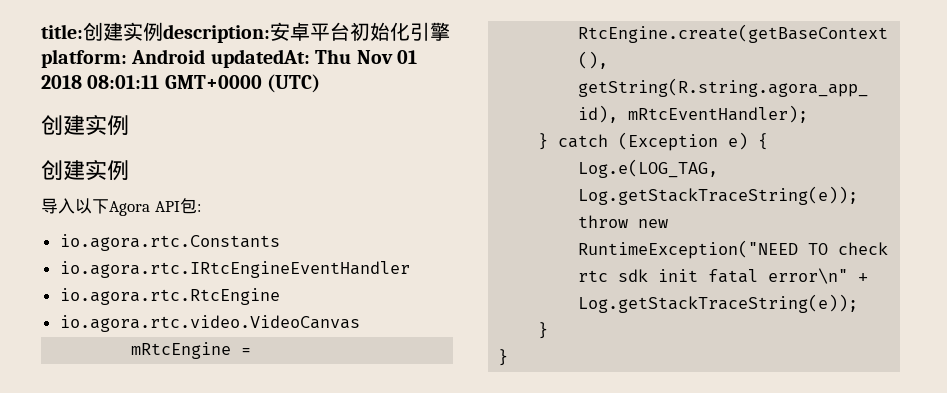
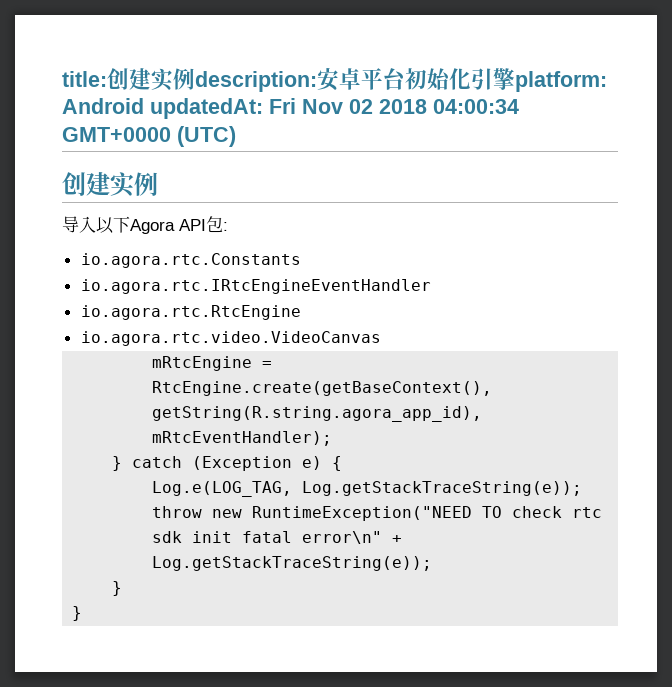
- title:创建实例description:安卓平台初始化引擎platform: Android updatedAt: Thu Nov 01 2018 08:01:11 GMT+0000 (UTC)
- 创建实例
+ title:创建实例description:安卓平台初始化引擎platform: Android updatedAt: Fri Nov 02 2018 04:00:34 GMT+0000 (UTC)

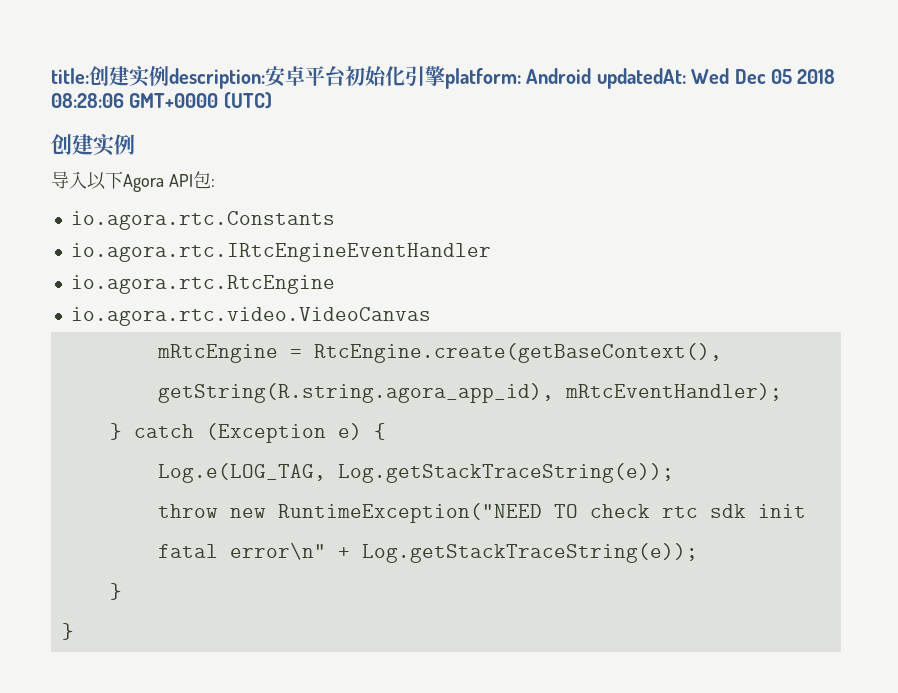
- title:创建实例description:安卓平台初始化引擎platform: Android updatedAt: Fri Nov 02 2018 04:00:34 GMT+0000 (UTC)
+ title:创建实例description:安卓平台初始化引擎platform: Android updatedAt: Wed Dec 05 2018 08:28:06 GMT+0000 (UTC)

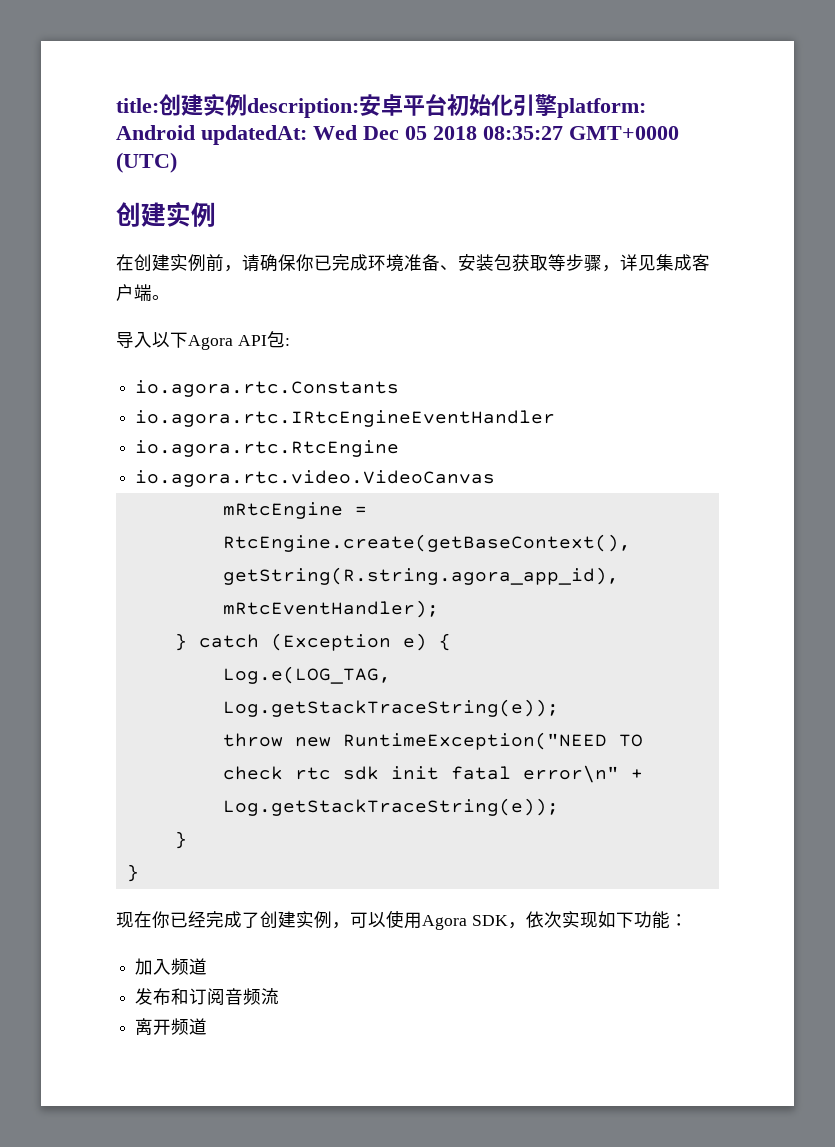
- title:创建实例description:安卓平台初始化引擎platform: Android updatedAt: Wed Dec 05 2018 08:28:06 GMT+0000 (UTC)
+ title:创建实例description:安卓平台初始化引擎platform: Android updatedAt: Wed Dec 05 2018 08:35:27 GMT+0000 (UTC)
+ 在创建实例前，请确保你已完成环境准备、安装包获取等步骤，详见集成客户端。
+ 现在你已经完成了创建实例，可以使用Agora SDK，依次实现如下功能：
+ 加入频道
+ 发布和订阅音频流
+ 离开频道

